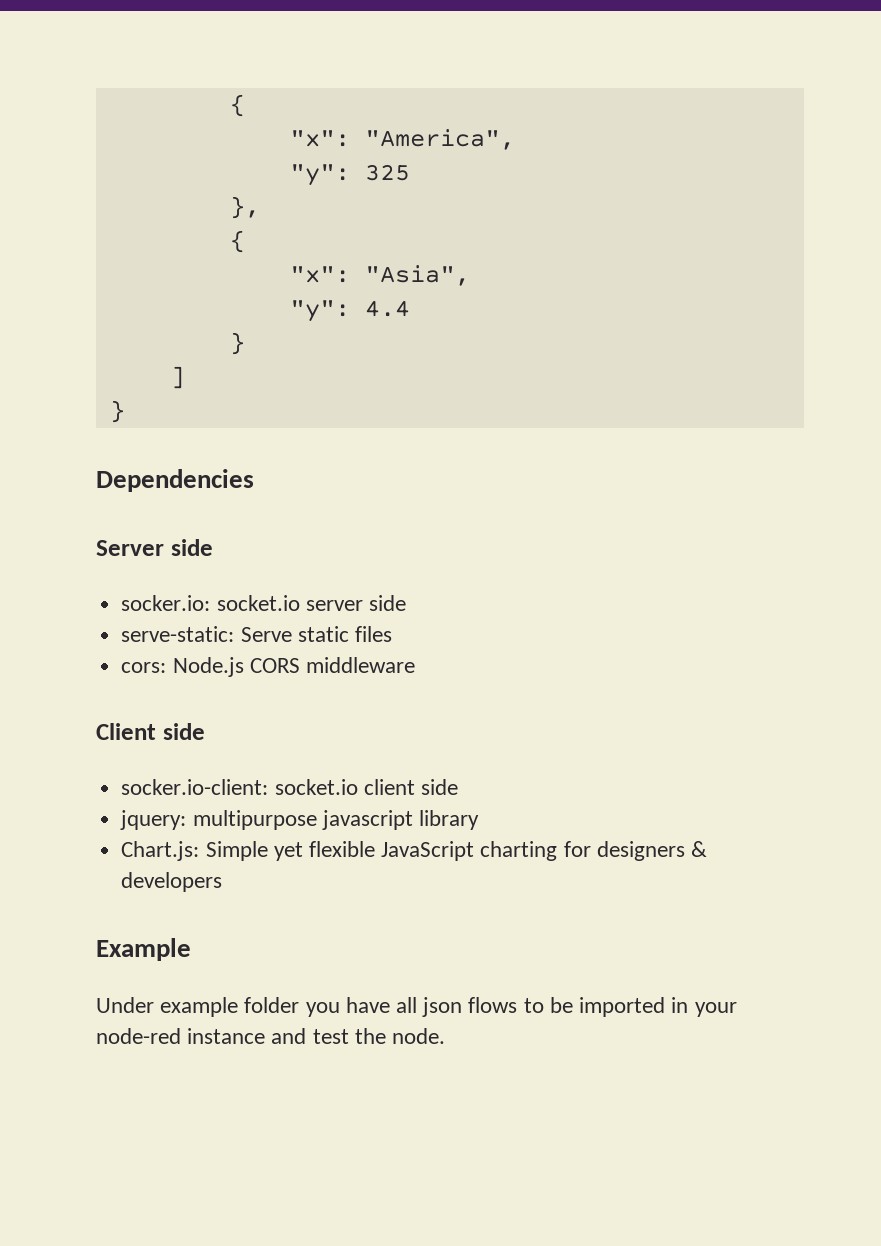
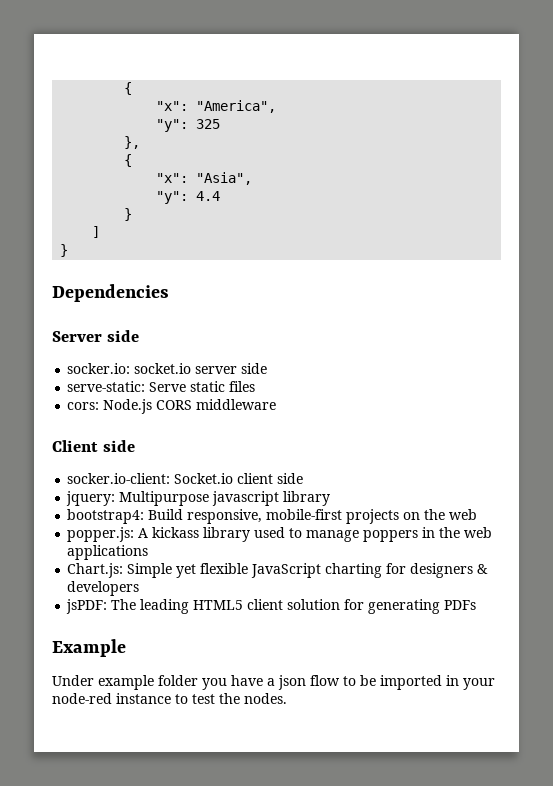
- socker.io-client: socket.io client side
+ socker.io-client: Socket.io client side
- jquery: multipurpose javascript library
+ jquery: Multipurpose javascript library
+ bootstrap4: Build responsive, mobile-first projects on the web
+ popper.js: A kickass library used to manage poppers in the web applications
+ jsPDF: The leading HTML5 client solution for generating PDFs
- Under example folder you have all json flows to be imported in your node-red instance and test the node.
+ Under example folder you have a json flow to be imported in your node-red instance to test the nodes.

